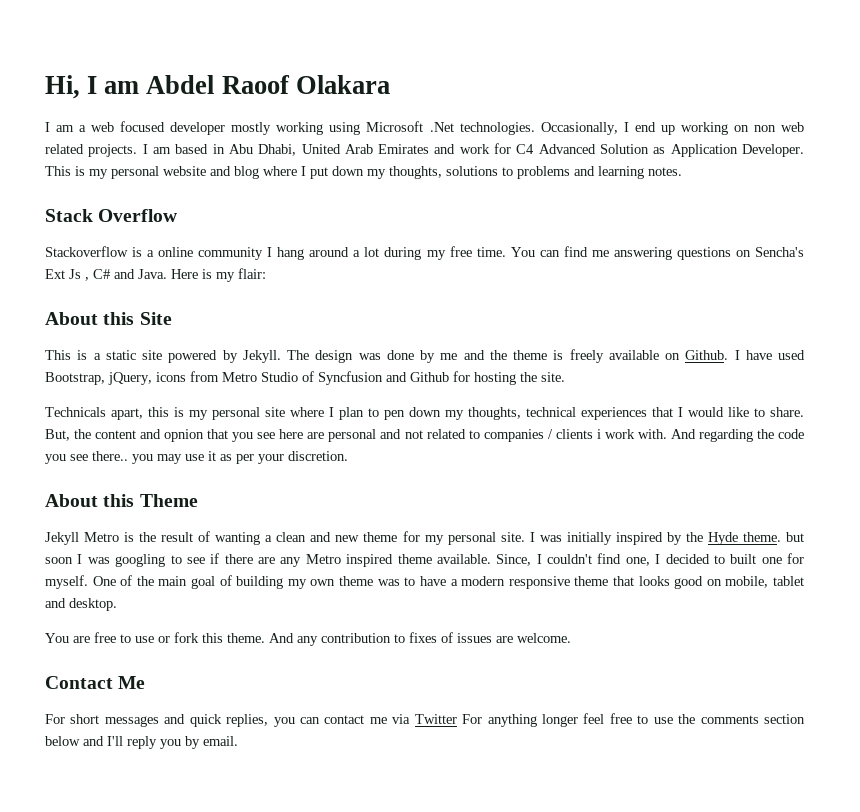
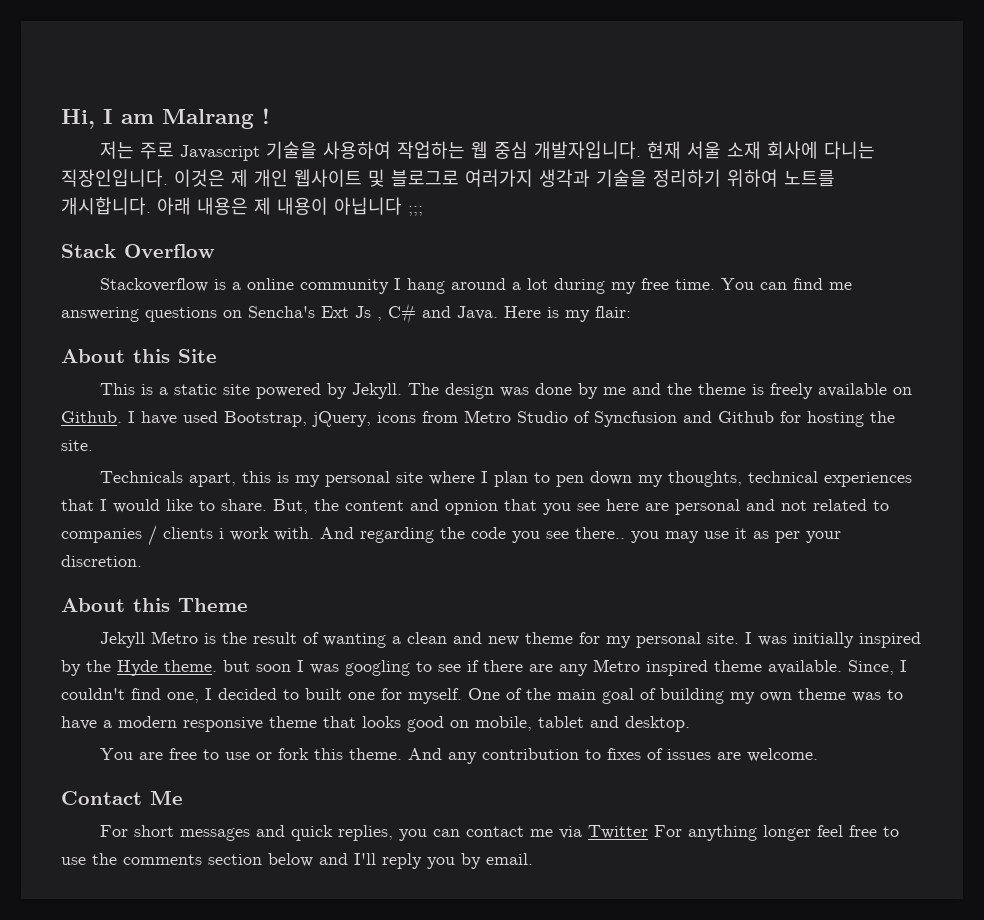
- Hi, I am Abdel Raoof Olakara
- I am a web focused developer mostly working using Microsoft .Net technologies. Occasionally, I end up working on non web related projects. I am based in Abu Dhabi, United Arab Emirates and work for C4 Advanced Solution as Application Developer. This is my personal website and blog where I put down my thoughts, solutions to problems and learning notes.
+ Hi, I am Malrang !
+ 저는 주로 Javascript 기술을 사용하여 작업하는 웹 중심 개발자입니다. 현재 서울 소재 회사에 다니는 직장인입니다. 이것은 제 개인 웹사이트 및 블로그로 여러가지 생각과 기술을 정리하기 위하여 노트를 개시합니다. 아래 내용은 제 내용이 아닙니다 ;;;

